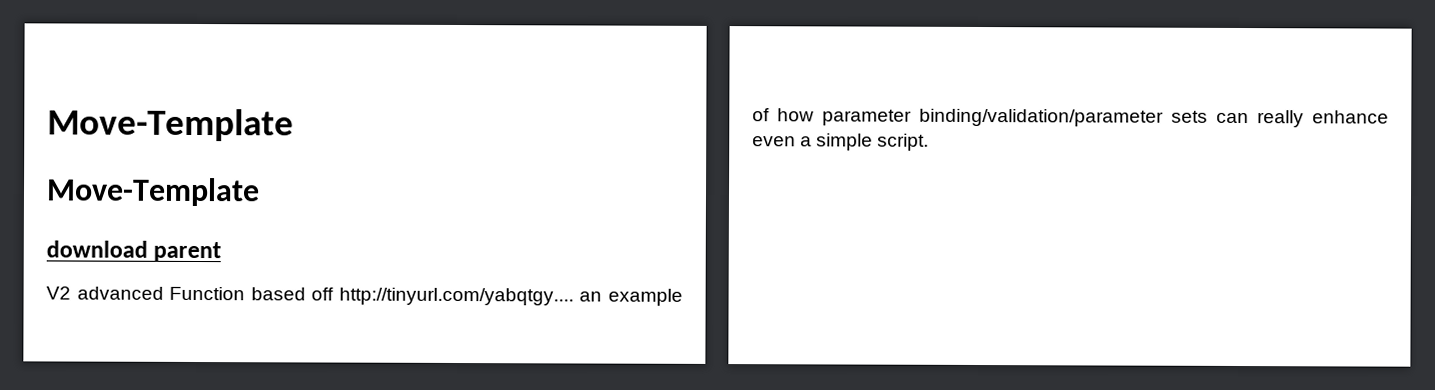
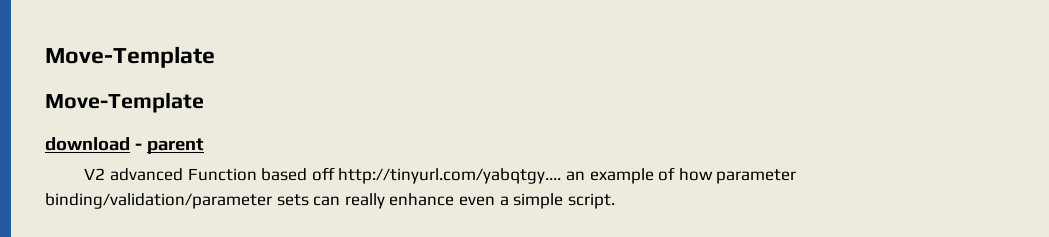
- download parent
+ download - parent

